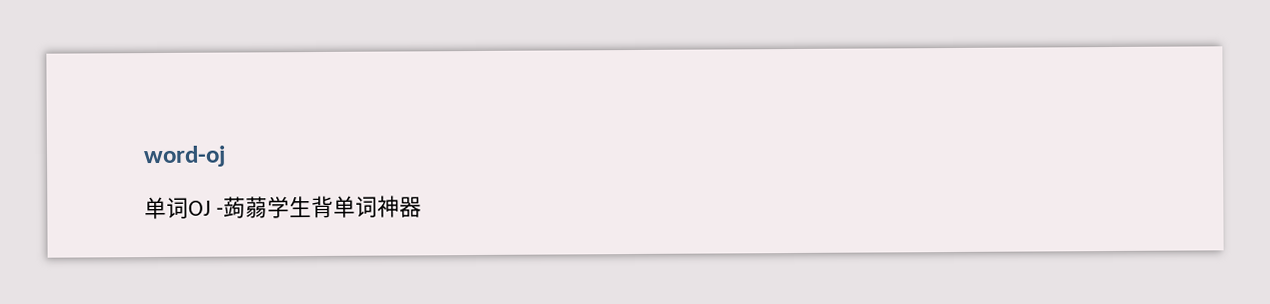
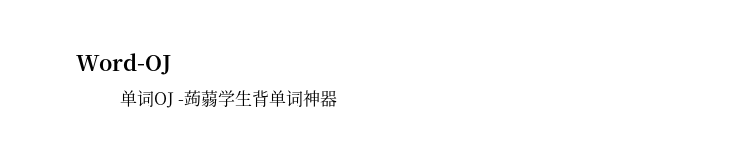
- word-oj
+ Word-OJ

